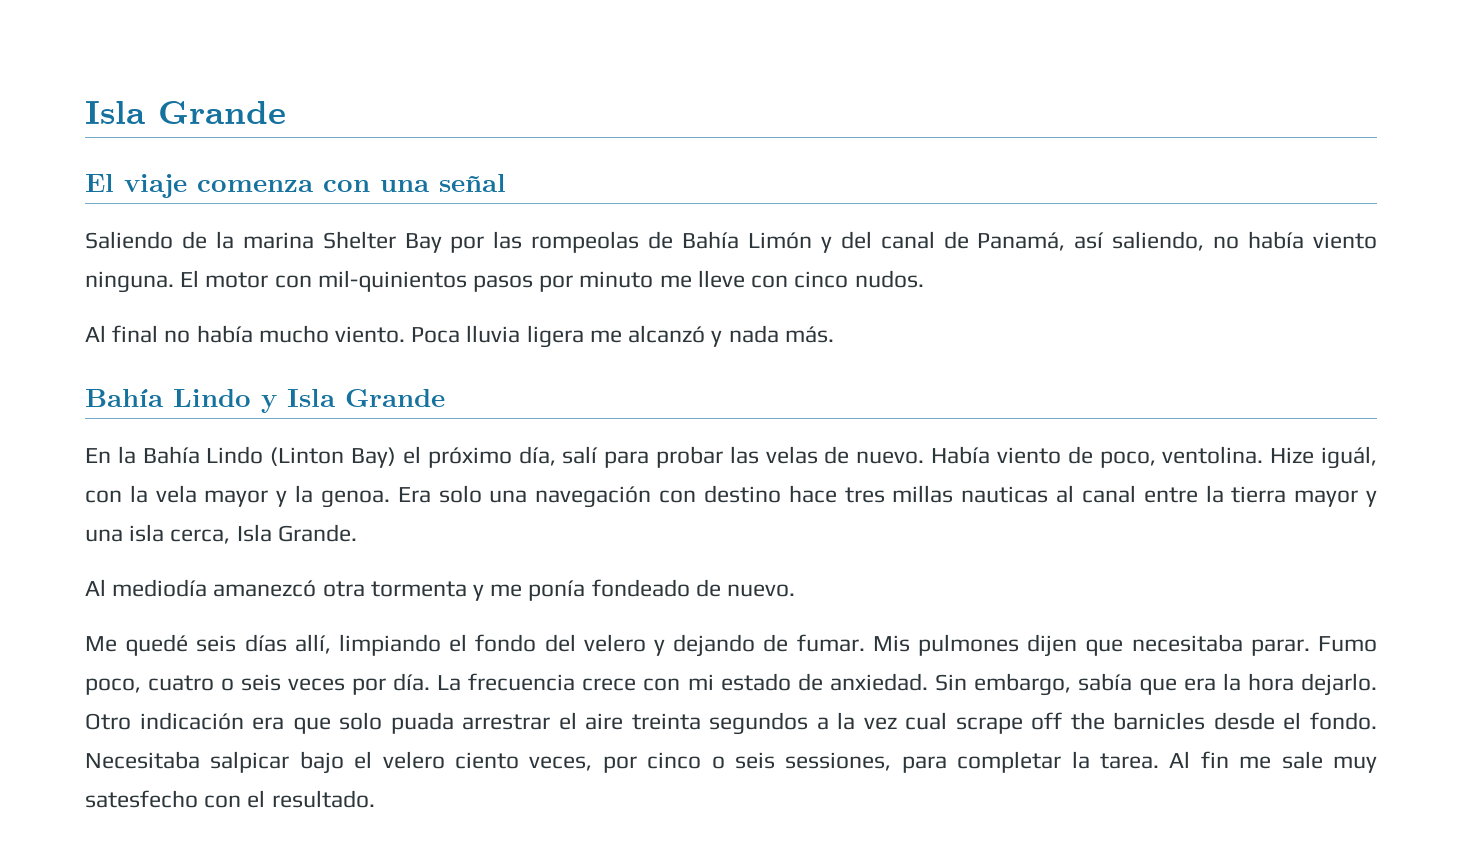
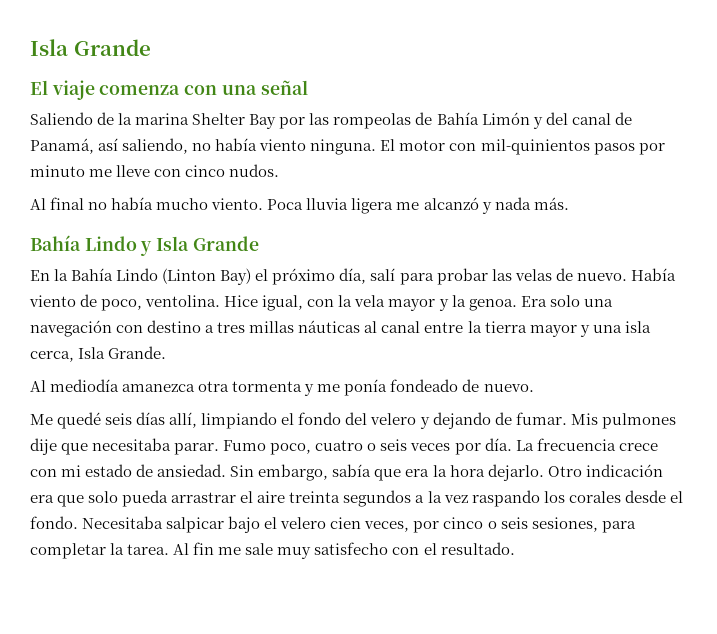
- Hize iguál, con la vela mayor y la genoa.
+ Hice igual, con la vela mayor y la genoa.
- Era solo una navegación con destino hace tres millas nauticas al canal entre la tierra mayor y una isla cerca, Isla Grande.
+ Era solo una navegación con destino a tres millas náuticas al canal entre la tierra mayor y una isla cerca, Isla Grande.
- Al mediodía amanezcó otra tormenta y me ponía fondeado de nuevo.
+ Al mediodía amanezca otra tormenta y me ponía fondeado de nuevo.
- Mis pulmones dijen que necesitaba parar.
+ Mis pulmones dije que necesitaba parar.
- La frecuencia crece con mi estado de anxiedad.
+ La frecuencia crece con mi estado de ansiedad.
- Otro indicación era que solo puada arrestrar el aire treinta segundos a la vez cual scrape off the barnicles desde el fondo.
+ Otro indicación era que solo pueda arrastrar el aire treinta segundos a la vez raspando los corales desde el fondo.
- Necesitaba salpicar bajo el velero ciento veces, por cinco o seis sessiones, para completar la tarea.
+ Necesitaba salpicar bajo el velero cien veces, por cinco o seis sesiones, para completar la tarea.
- Al fin me sale muy satesfecho con el resultado.
+ Al fin me sale muy satisfecho con el resultado.

